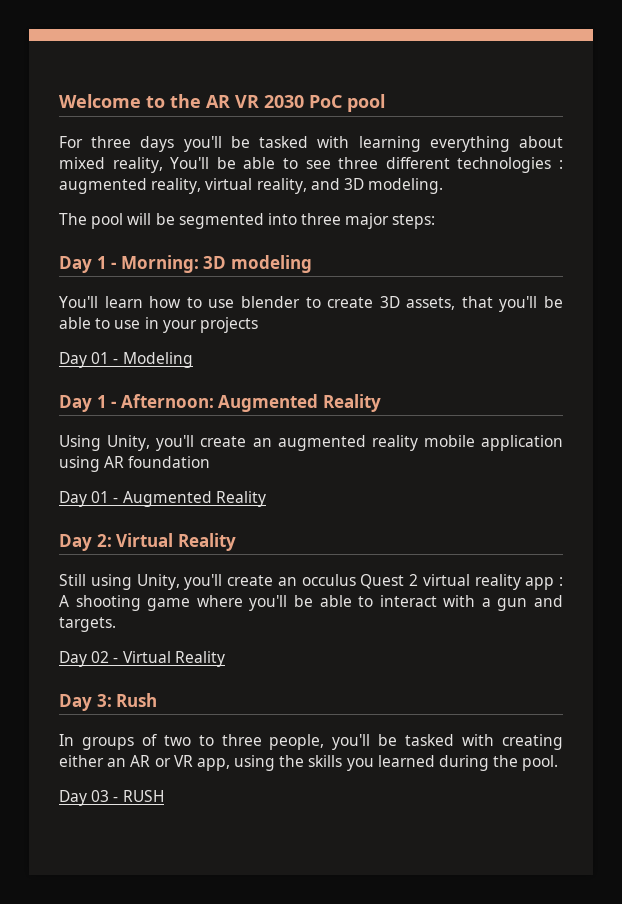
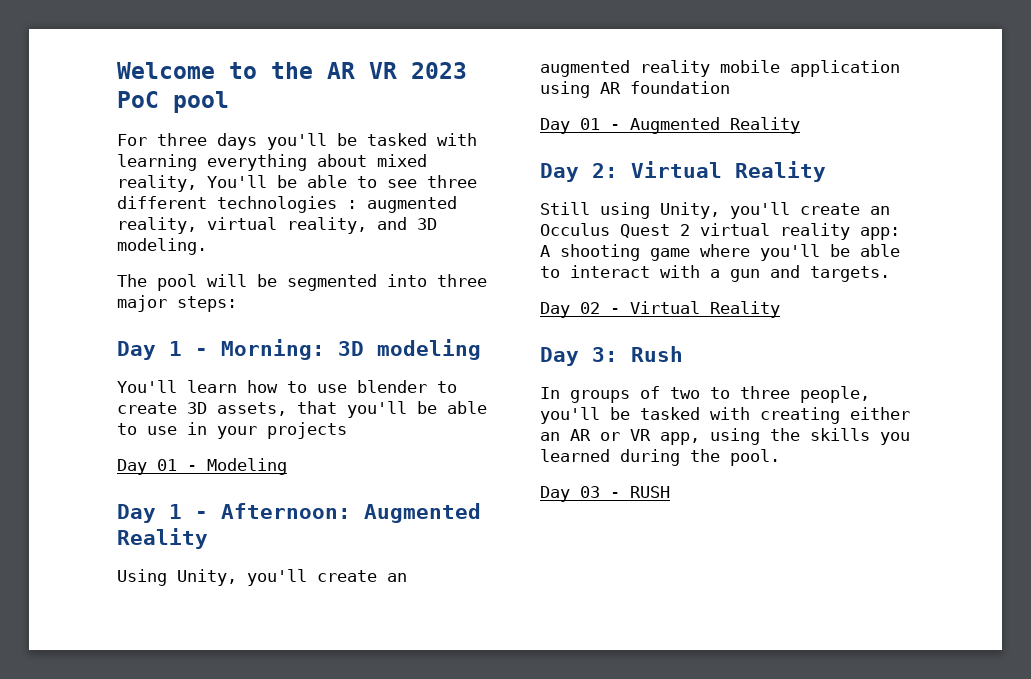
- Welcome to the AR VR 2030 PoC pool
+ Welcome to the AR VR 2023 PoC pool
- Still using Unity, you'll create an occulus Quest 2 virtual reality app : A shooting game where you'll be able to interact with a gun and targets.
+ Still using Unity, you'll create an Occulus Quest 2 virtual reality app: A shooting game where you'll be able to interact with a gun and targets.

